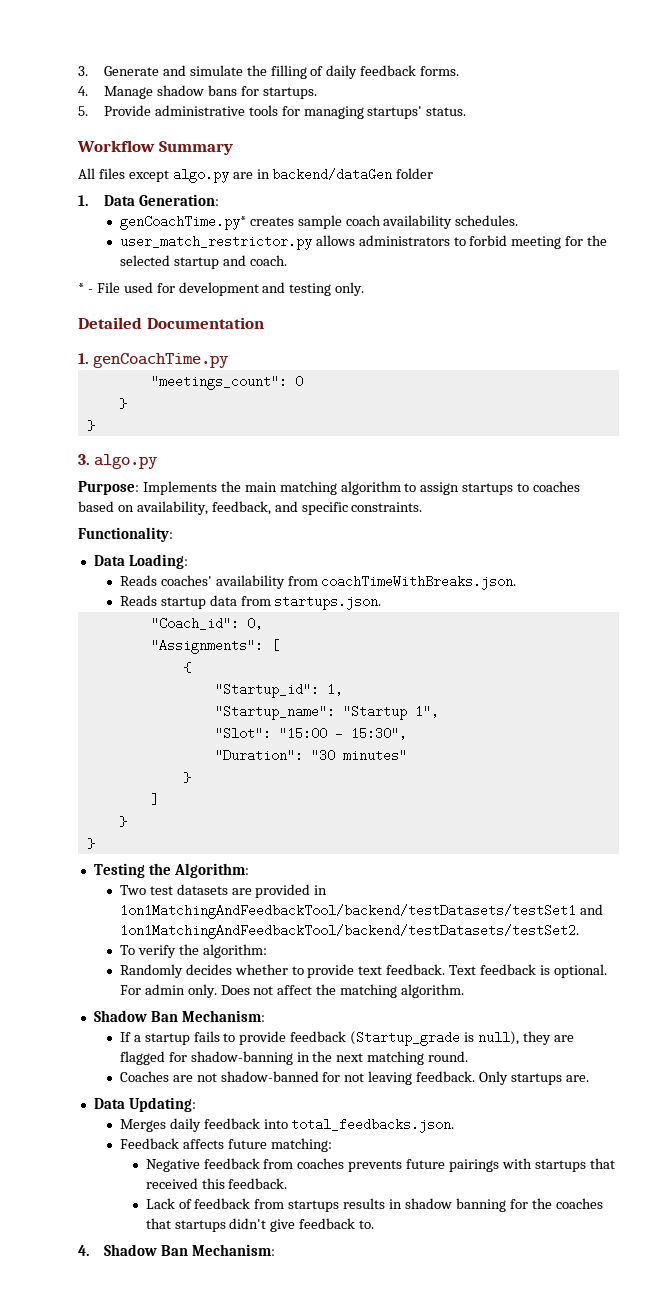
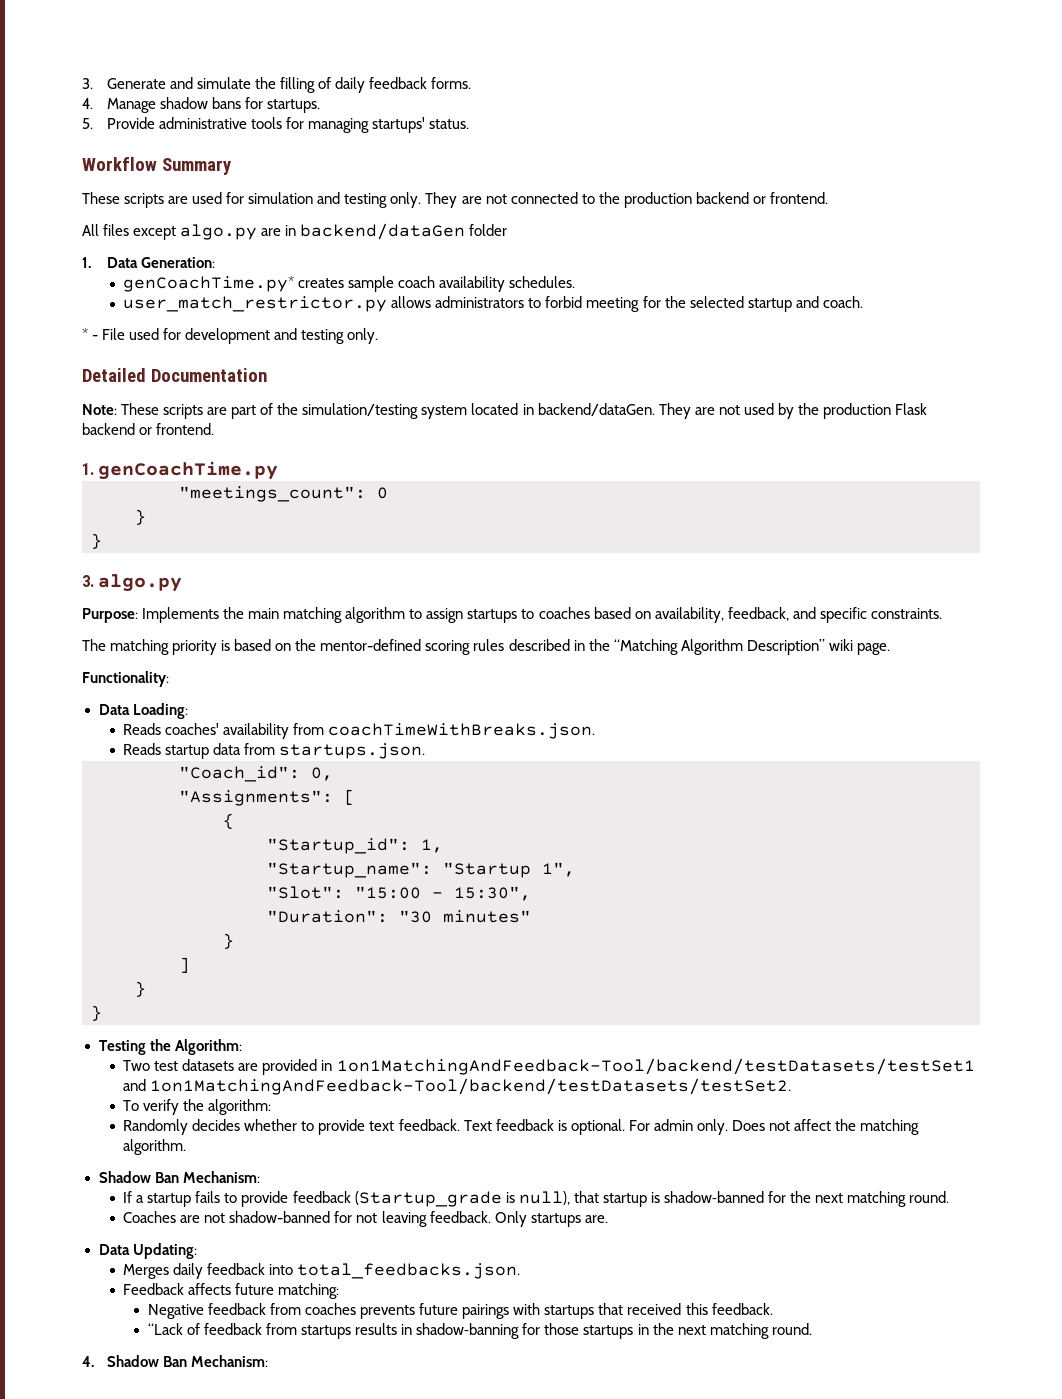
+ These scripts are used for simulation and testing only. They are not connected to the production backend or frontend.
+ Note: These scripts are part of the simulation/testing system located in backend/dataGen. They are not used by the production Flask backend or frontend.
+ The matching priority is based on the mentor-defined scoring rules described in the “Matching Algorithm Description” wiki page.
- Two test datasets are provided in 1on1MatchingAndFeedbackTool/backend/testDatasets/testSet1 and 1on1MatchingAndFeedbackTool/backend/testDatasets/testSet2.
+ Two test datasets are provided in 1on1MatchingAndFeedback-Tool/backend/testDatasets/testSet1 and 1on1MatchingAndFeedback-Tool/backend/testDatasets/testSet2.
- If a startup fails to provide feedback (Startup_grade is null), they are flagged for shadow-banning in the next matching round.
+ If a startup fails to provide feedback (Startup_grade is null), that startup is shadow‑banned for the next matching round.
- Lack of feedback from startups results in shadow banning for the coaches that startups didn't give feedback to.
+ “Lack of feedback from startups results in shadow‑banning for those startups in the next matching round.

